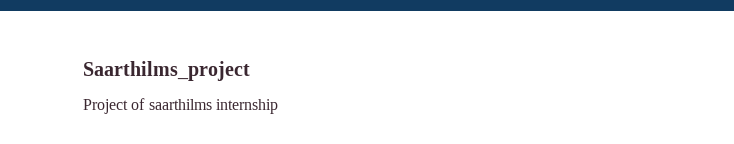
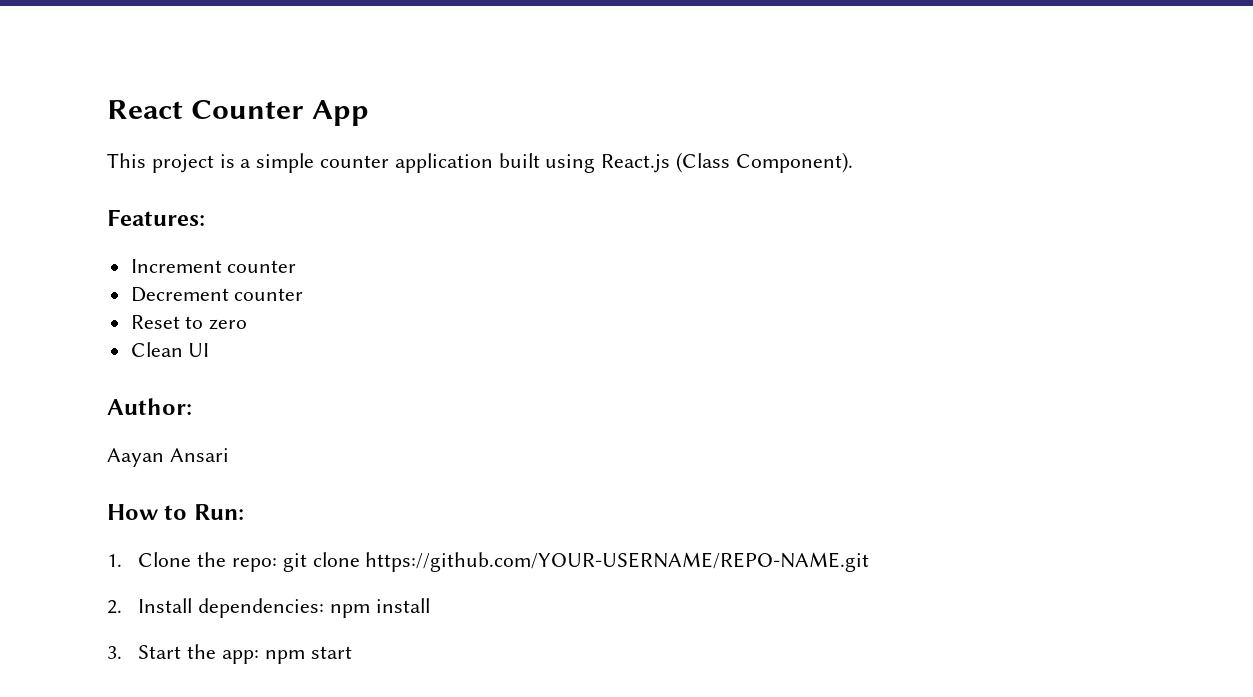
- Saarthilms_project
- Project of saarthilms internship
+ React Counter App
+ This project is a simple counter application built using React.js (Class Component).
+ Features:
+ Increment counter
+ Decrement counter
+ Reset to zero
+ Clean UI
+ Author:
+ Aayan Ansari
+ How to Run:
+ 1. Clone the repo: git clone https://github.com/YOUR-USERNAME/REPO-NAME.git
+ 2. Install dependencies: npm install
+ 3. Start the app: npm start

